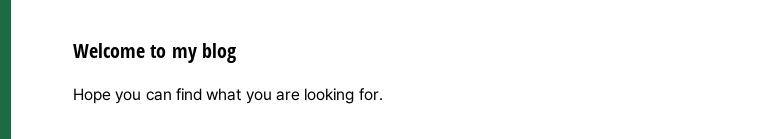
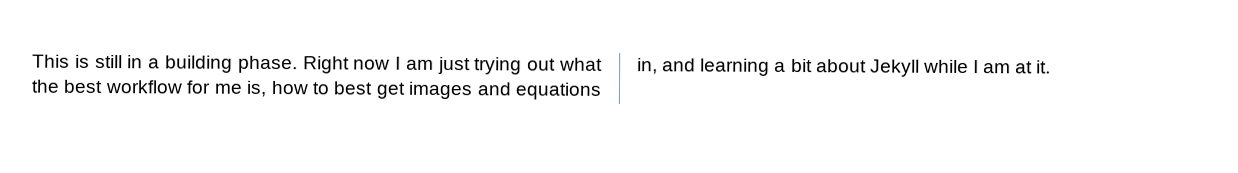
- Welcome to my blog
- Hope you can find what you are looking for.
+ This is still in a building phase. Right now I am just trying out what the best workflow for me is, how to best get images and equations in, and learning a bit about Jekyll while I am at it.

